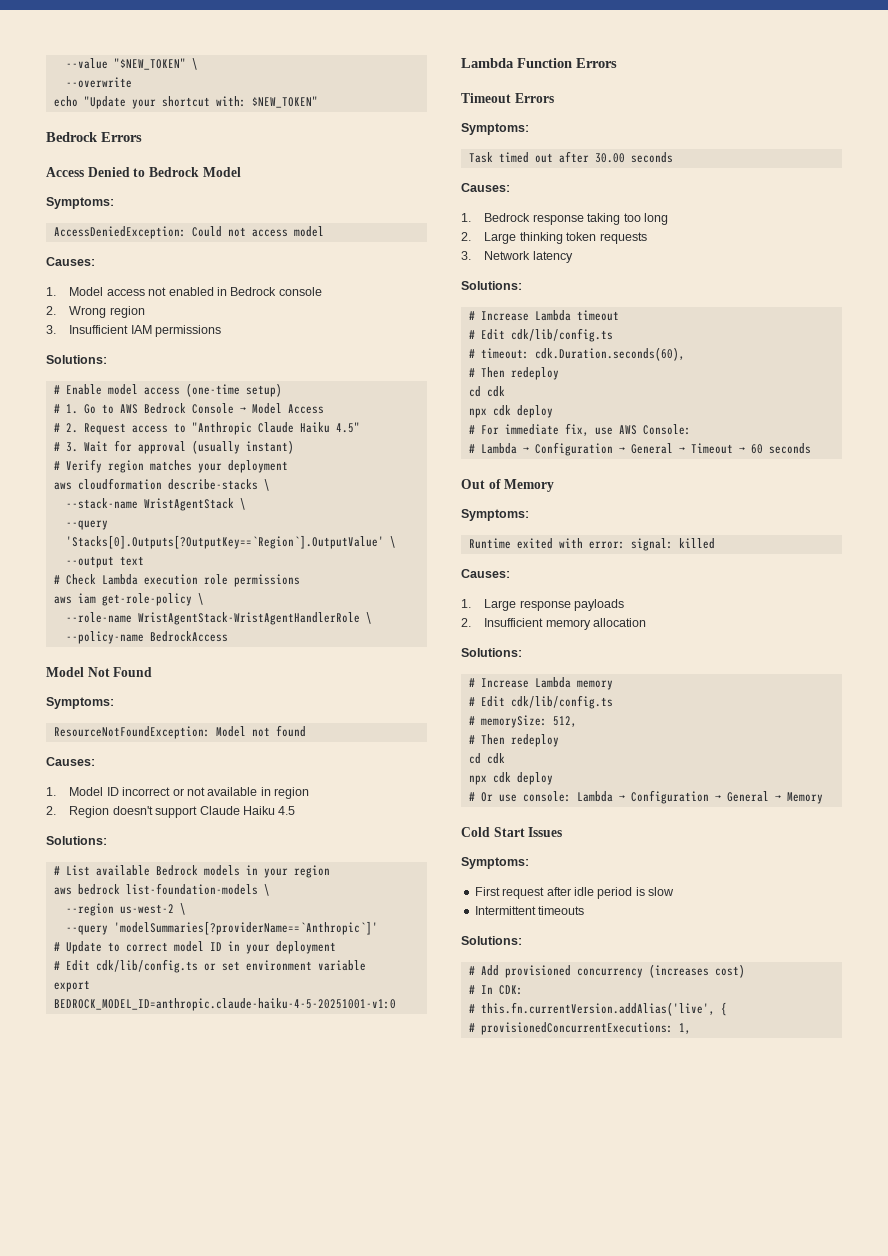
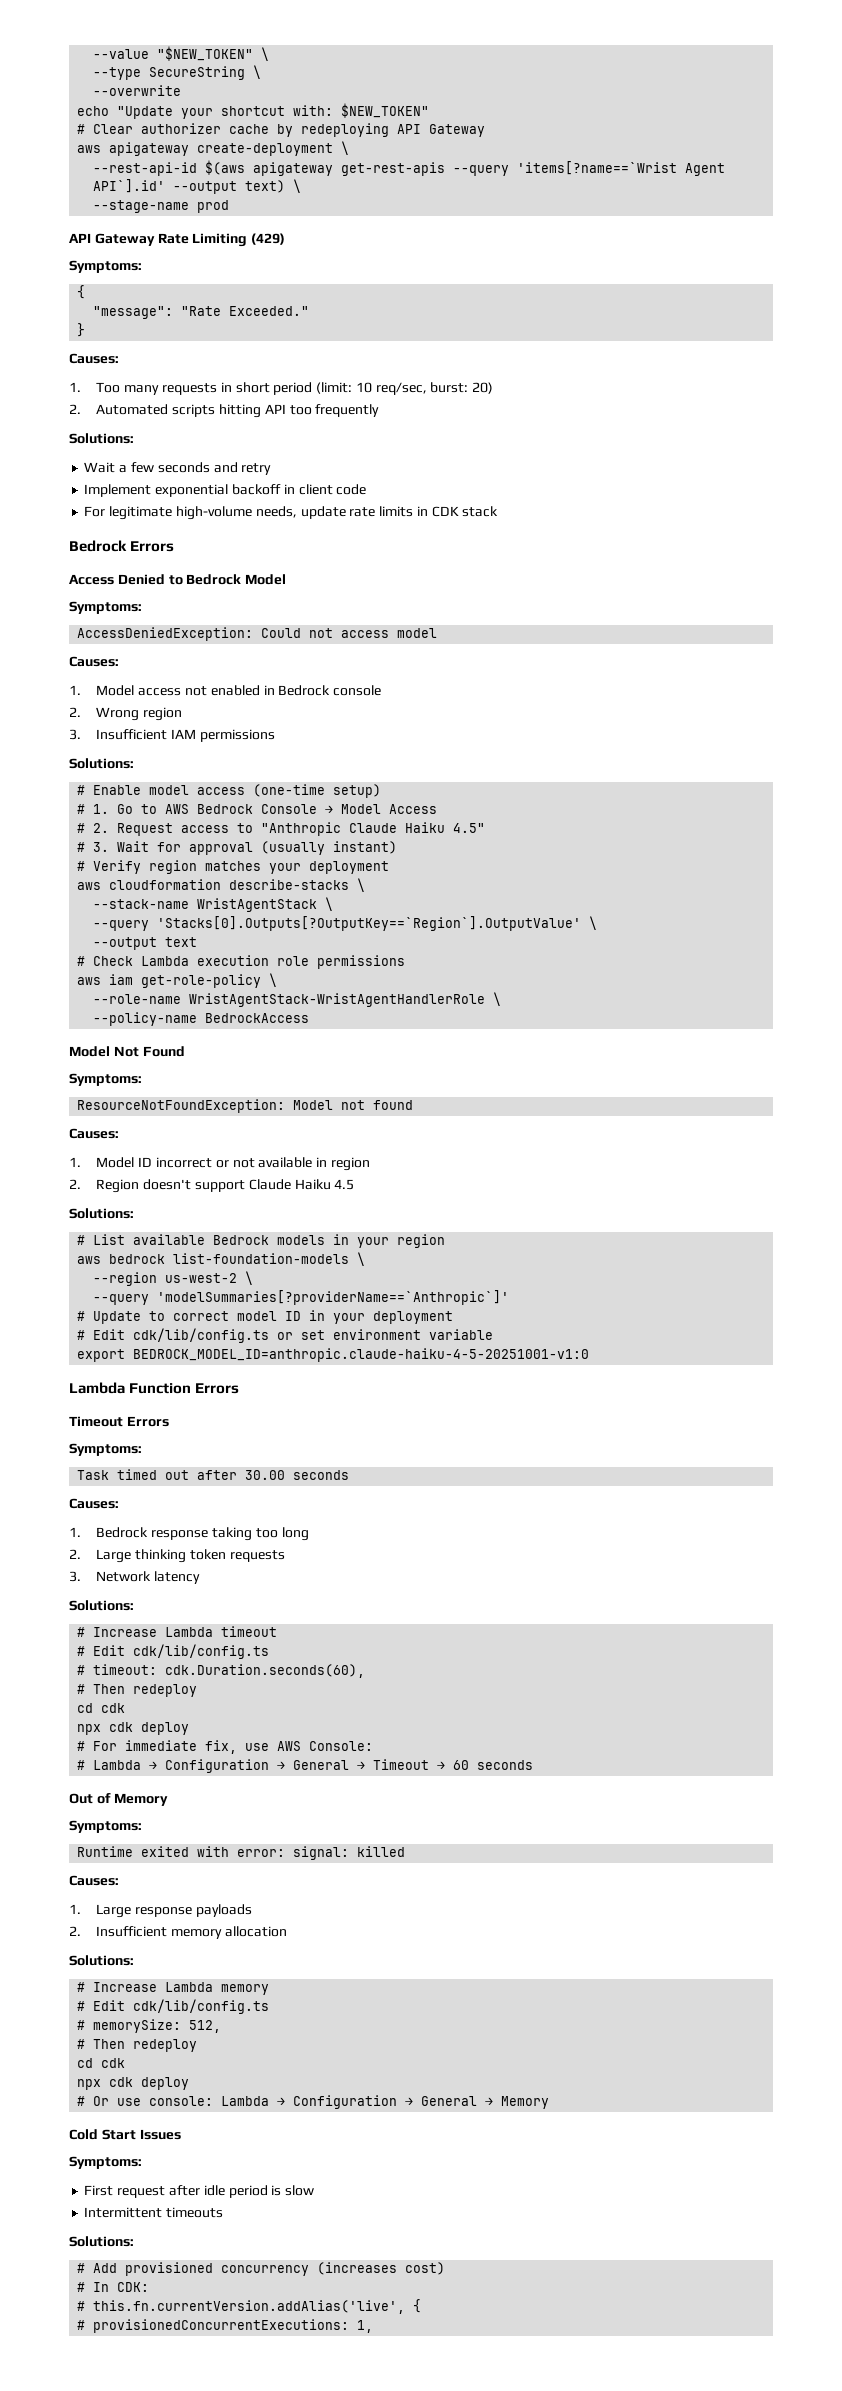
+ --type SecureString \
+ # Clear authorizer cache by redeploying API Gateway
+ aws apigateway create-deployment \
+ --rest-api-id $(aws apigateway get-rest-apis --query 'items[?name==`Wrist Agent API`].id' --output text) \
+ --stage-name prod
+ API Gateway Rate Limiting (429)
+ Symptoms:
+ {
+ "message": "Rate Exceeded."
+ }
+ Causes:
+ 1. Too many requests in short period (limit: 10 req/sec, burst: 20)
+ 2. Automated scripts hitting API too frequently
+ Solutions:
+ Wait a few seconds and retry
+ Implement exponential backoff in client code
+ For legitimate high-volume needs, update rate limits in CDK stack

